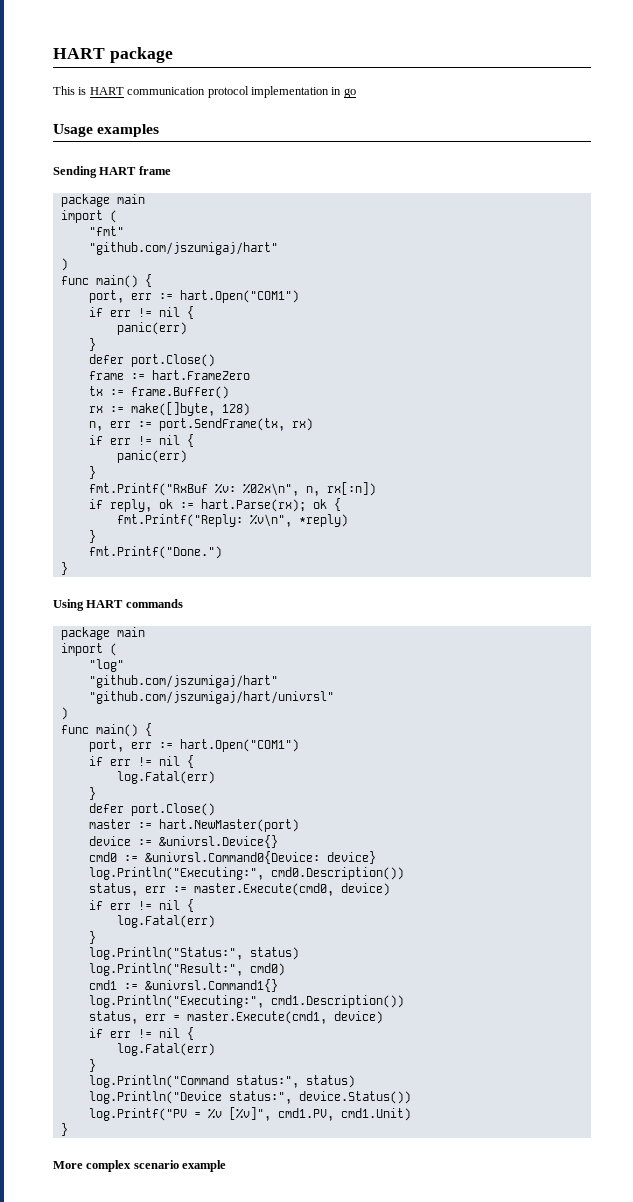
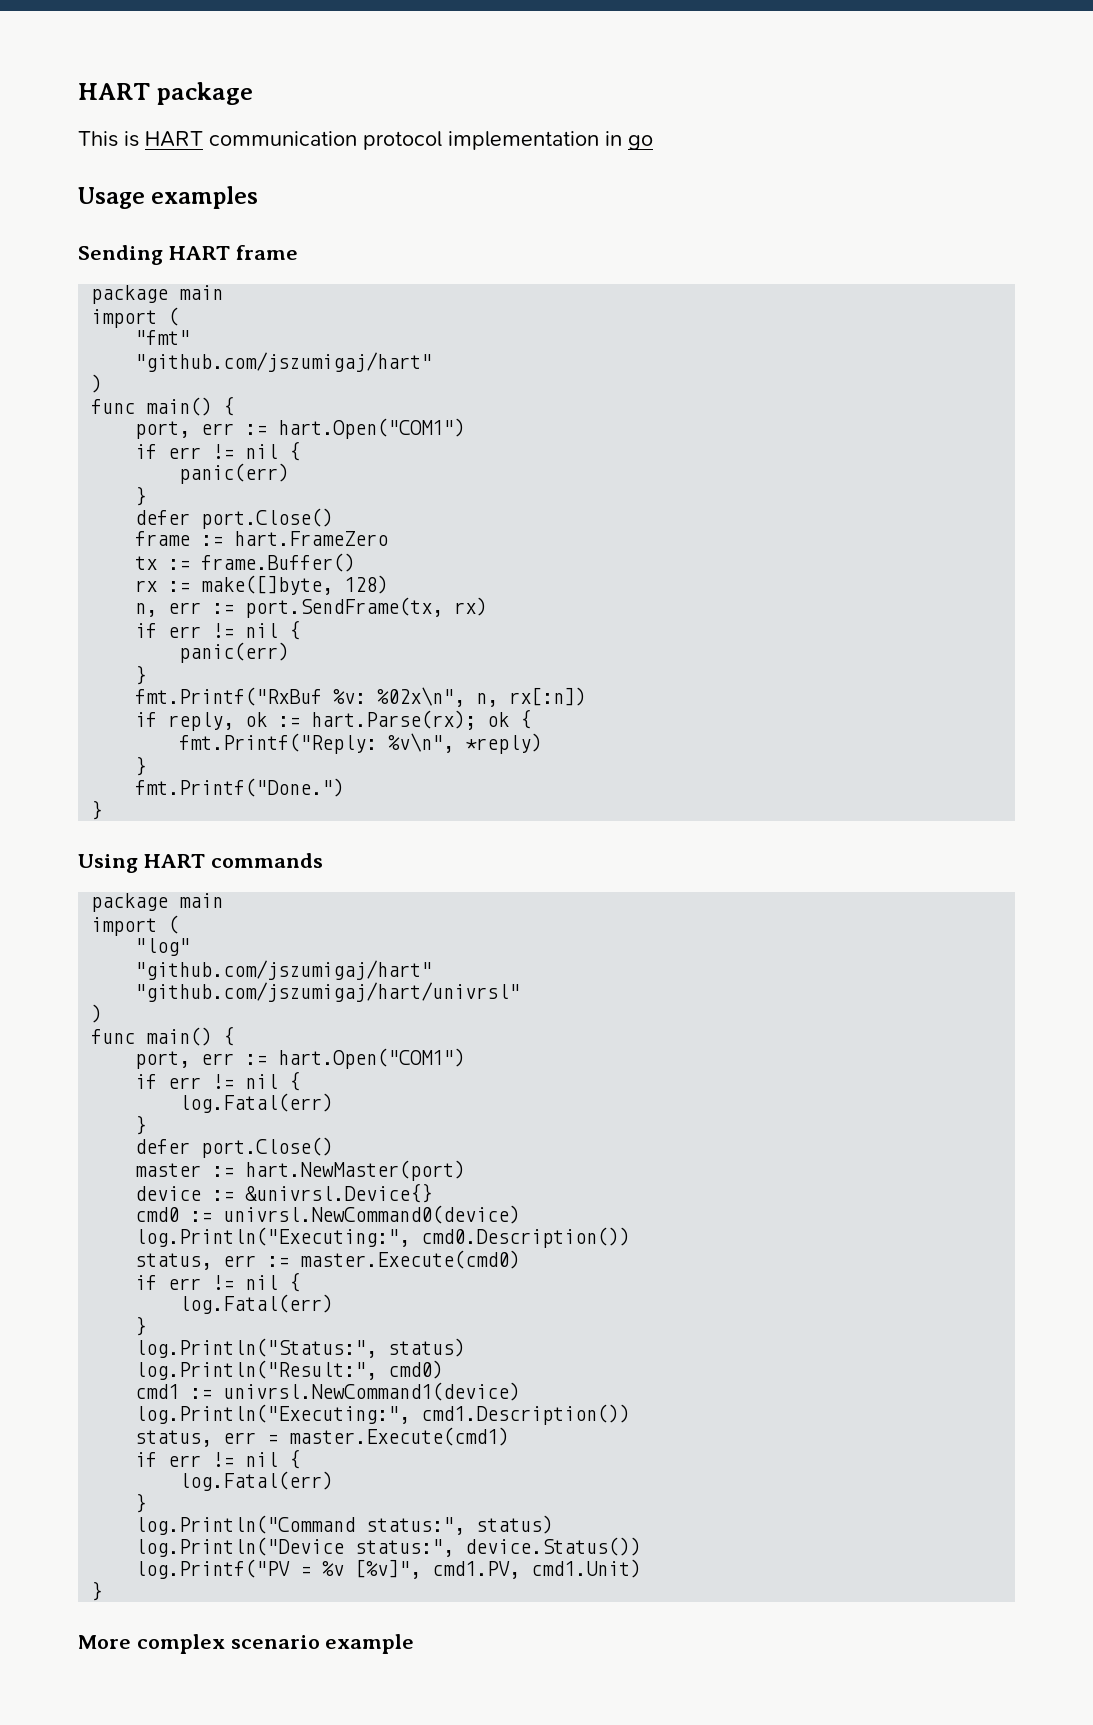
- cmd0 := &univrsl.Command0{Device: device}
+ cmd0 := univrsl.NewCommand0(device)
- status, err := master.Execute(cmd0, device)
+ status, err := master.Execute(cmd0)
- cmd1 := &univrsl.Command1{}
+ cmd1 := univrsl.NewCommand1(device)
- status, err = master.Execute(cmd1, device)
+ status, err = master.Execute(cmd1)

